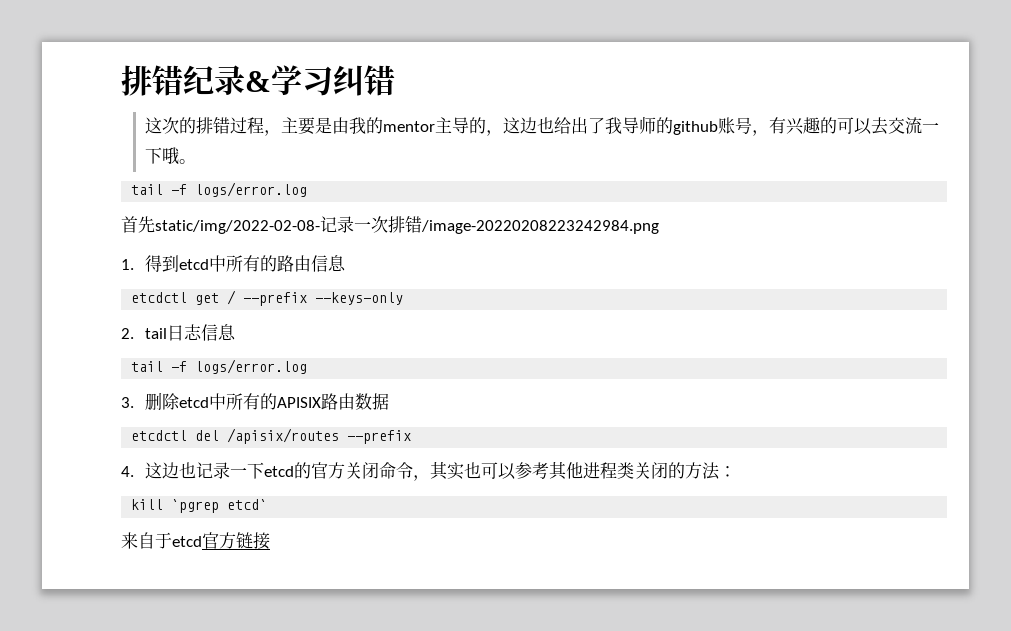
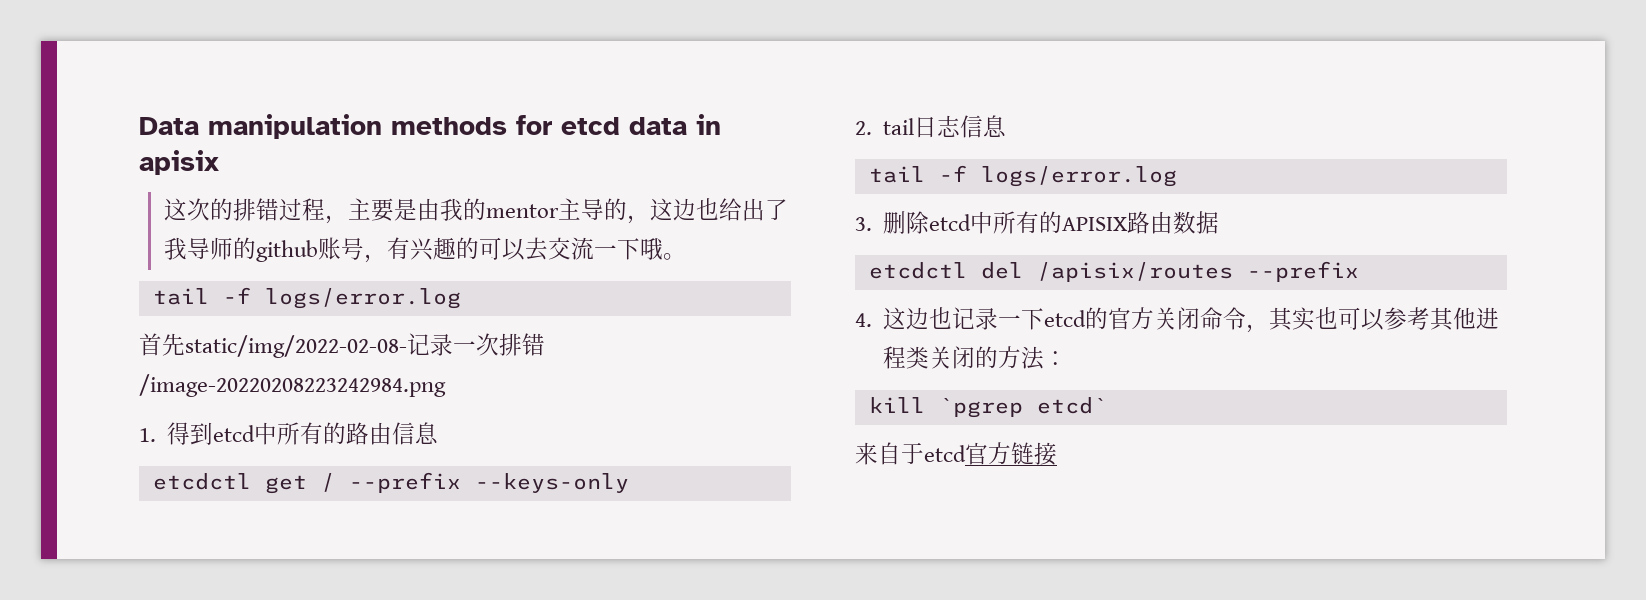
- 排错纪录&学习纠错
+ Data manipulation methods for etcd data in apisix

